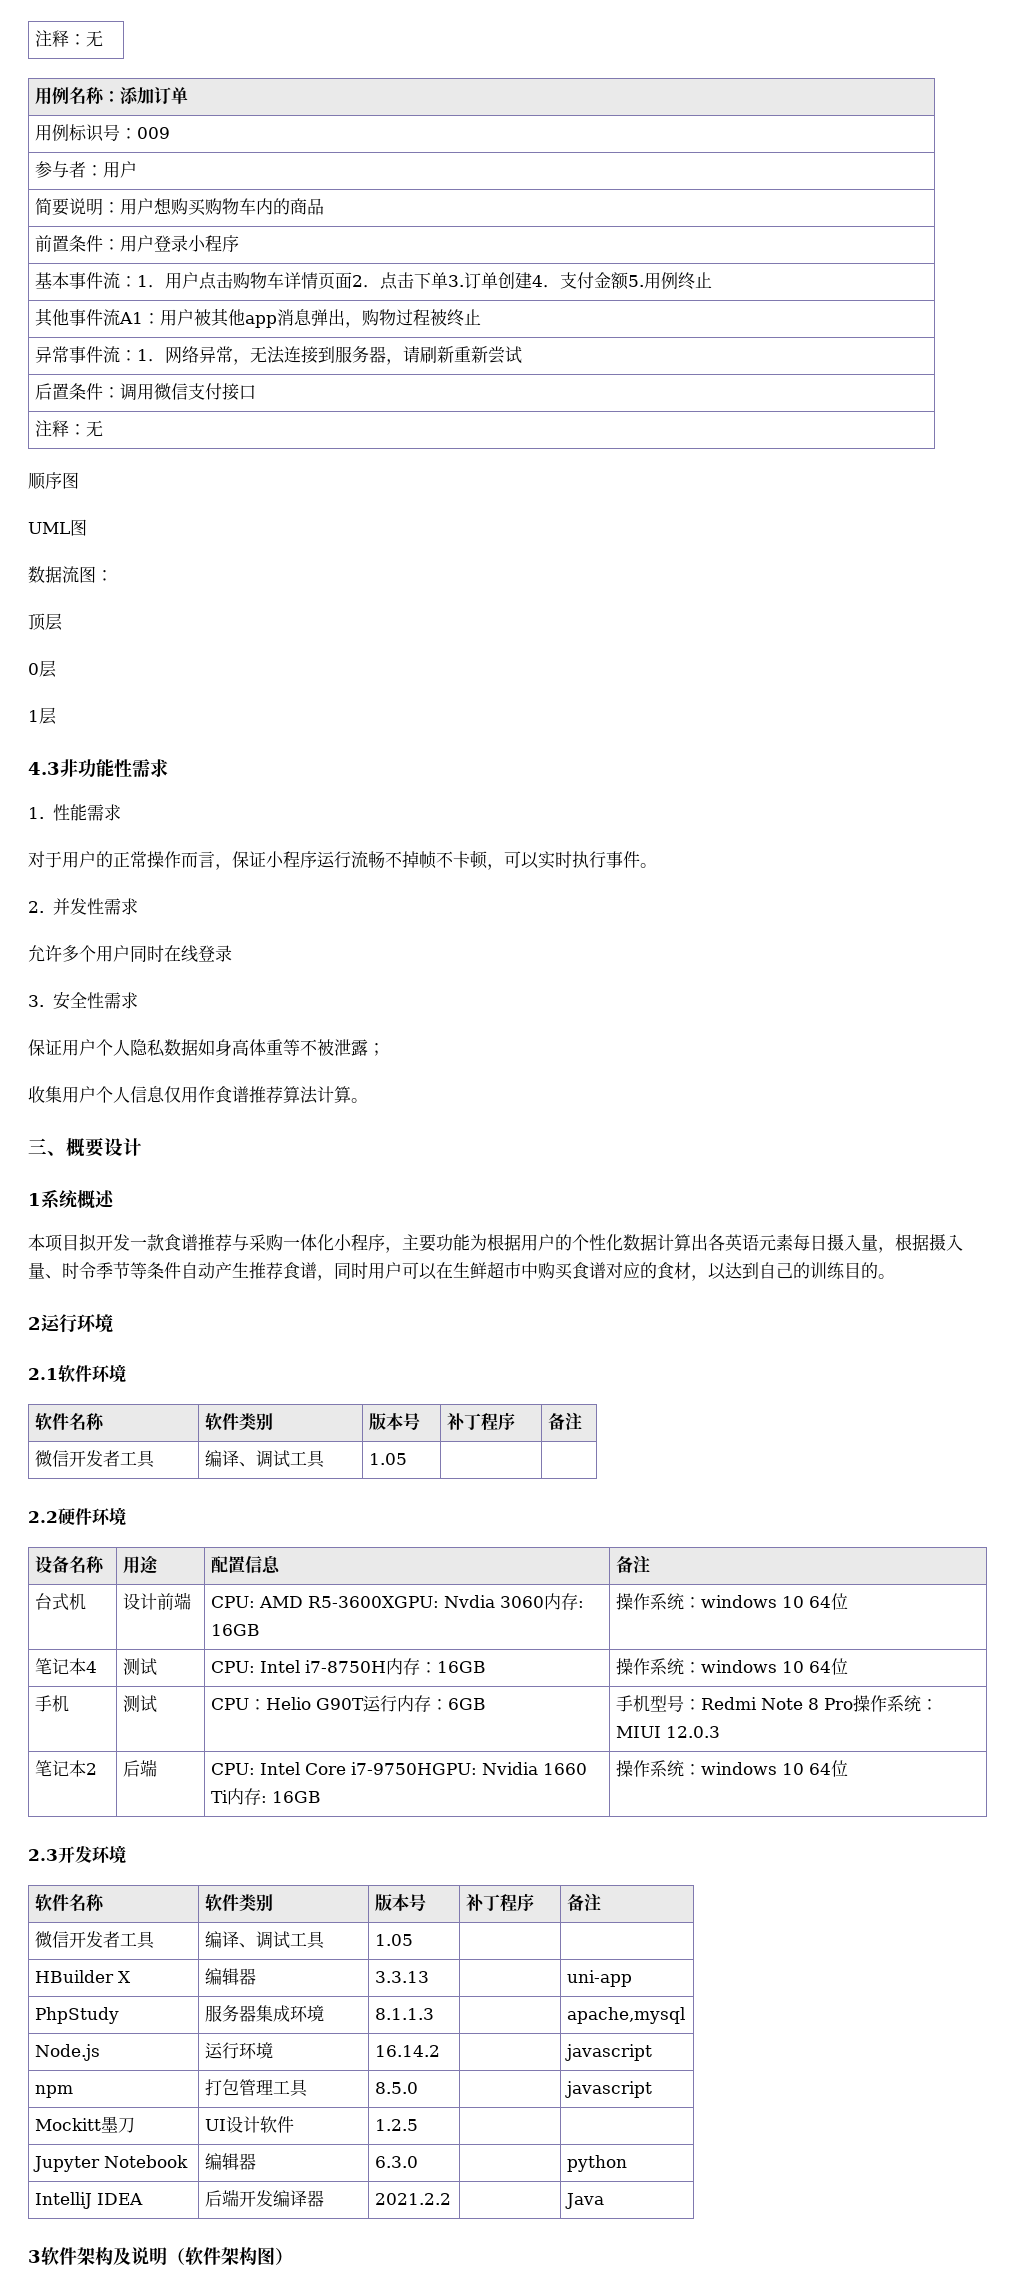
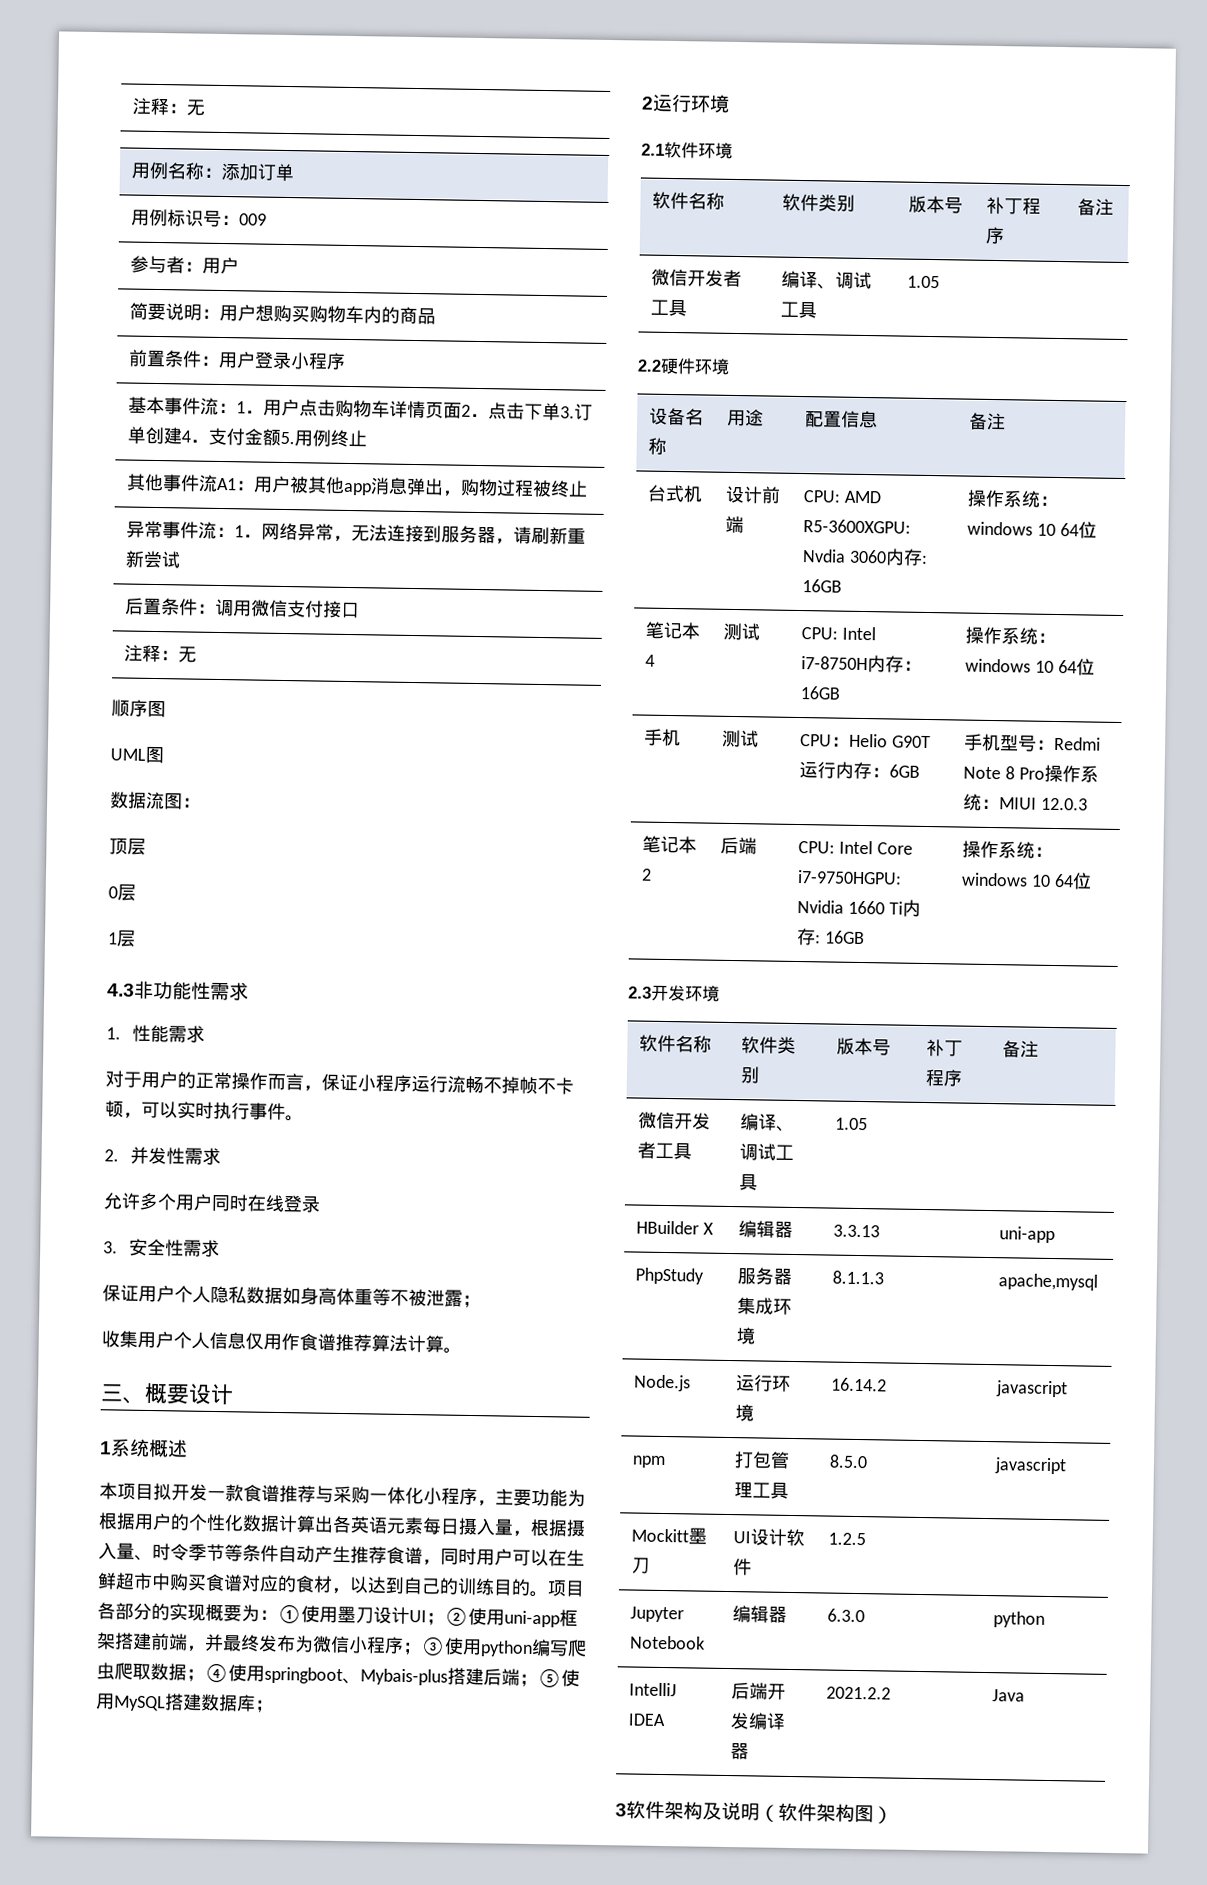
+ 项目各部分的实现概要为：①使用墨刀设计UI；②使用uni-app框架搭建前端，并最终发布为微信小程序；③使用python编写爬虫爬取数据；④使用springboot、Mybais-plus搭建后端；⑤使用MySQL搭建数据库；

